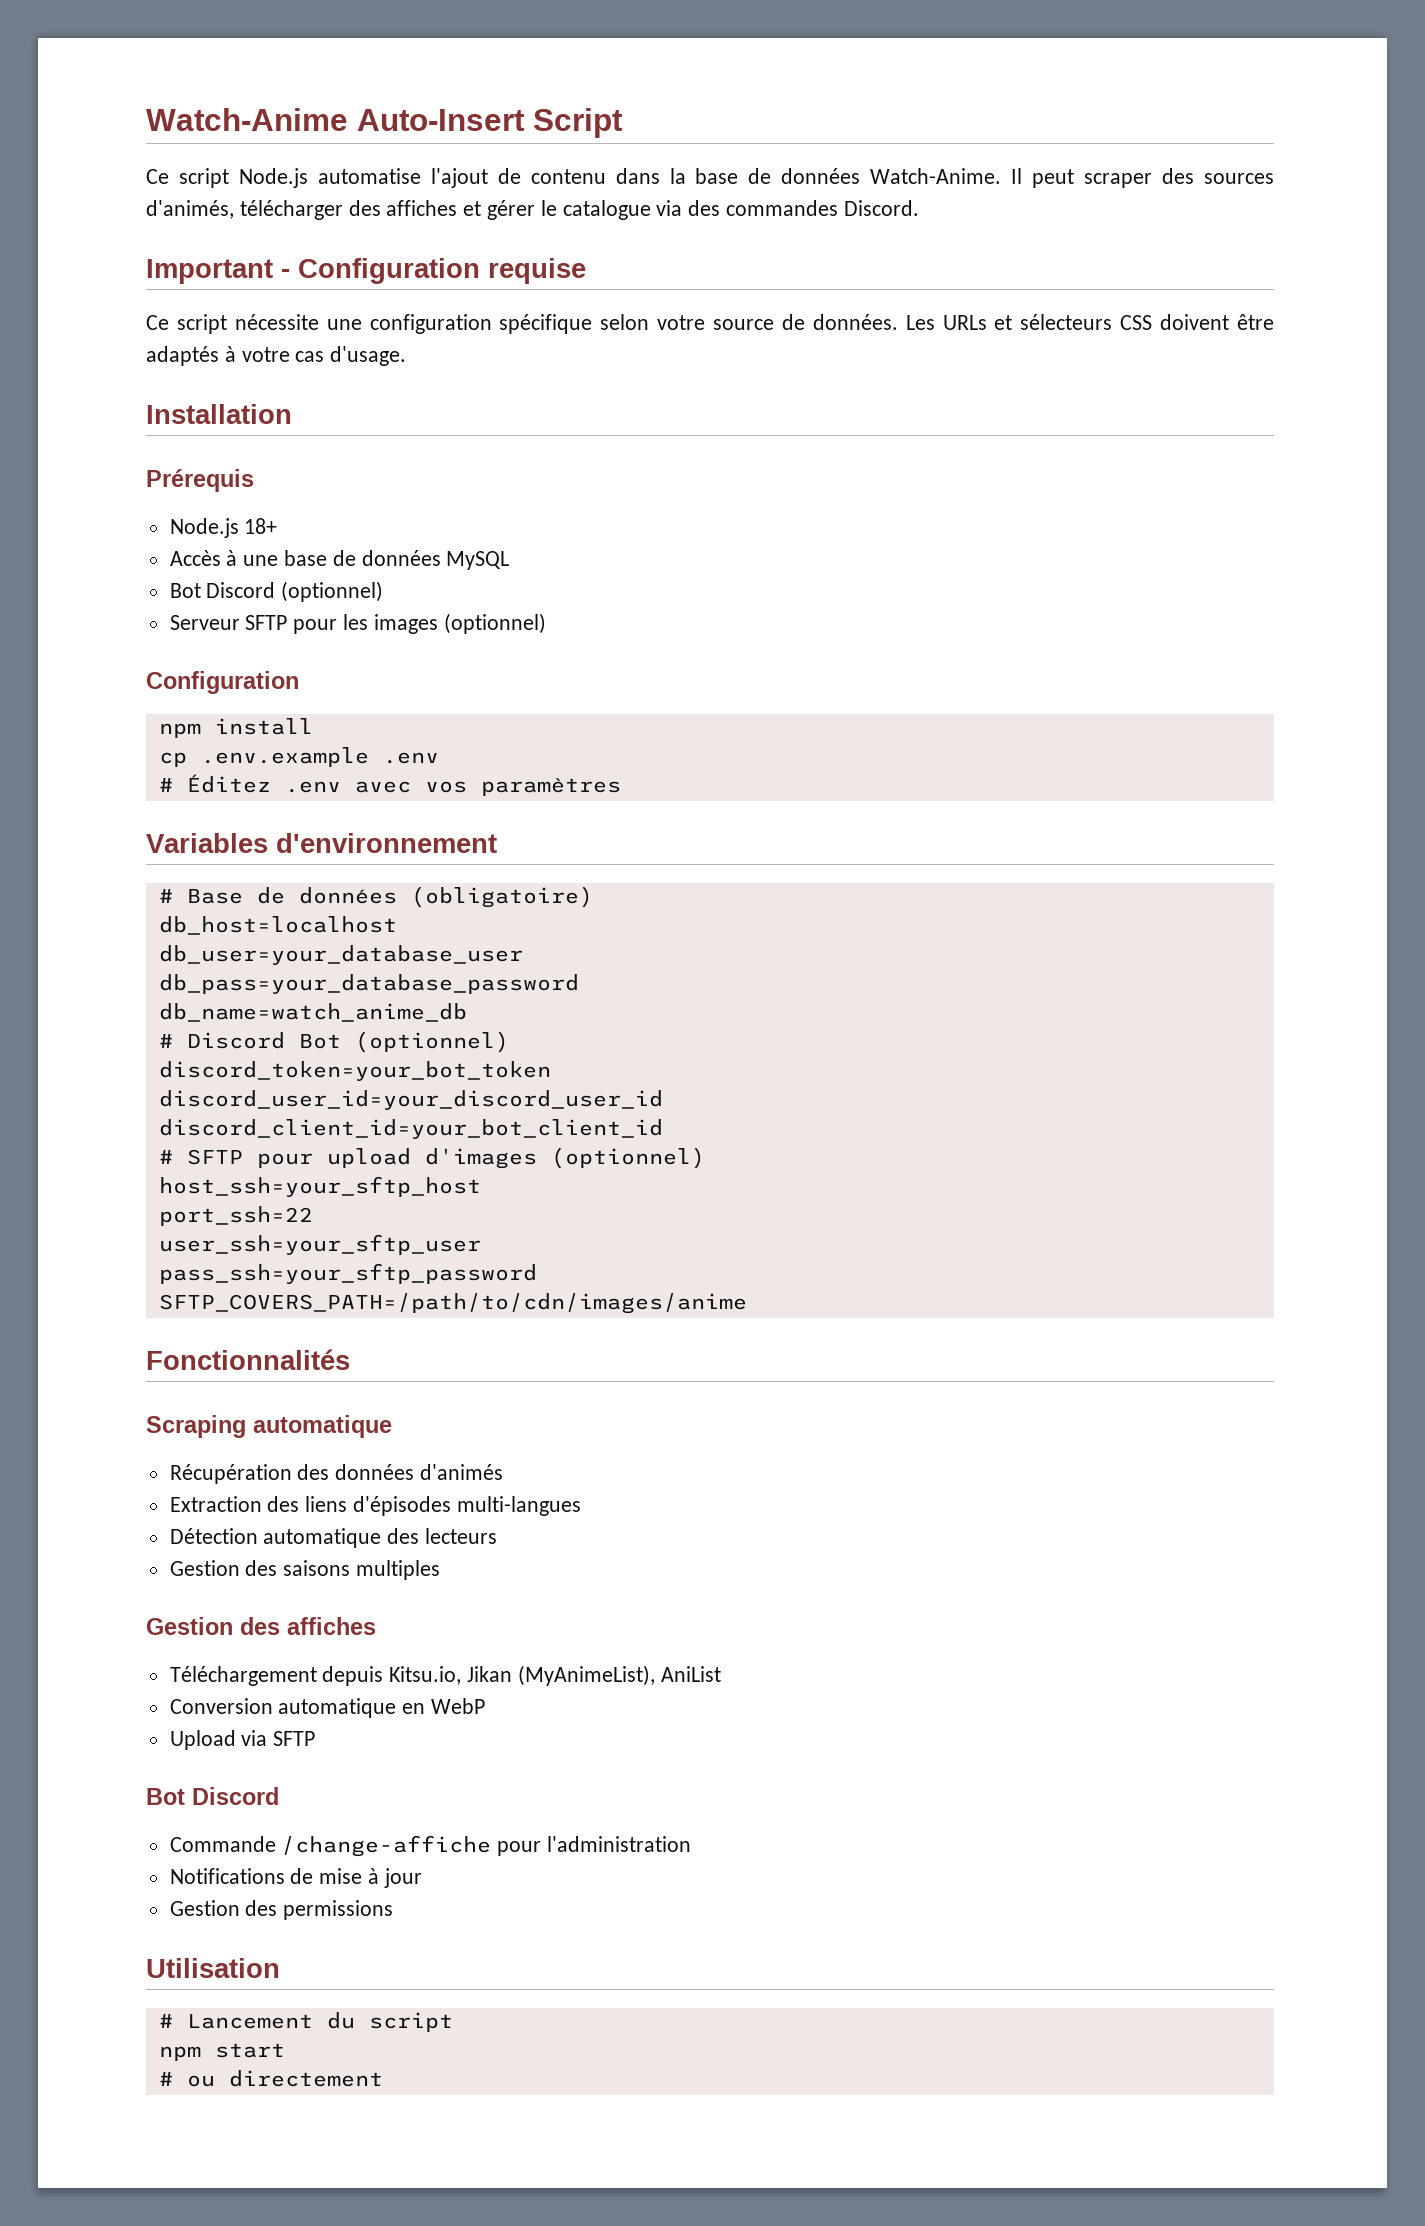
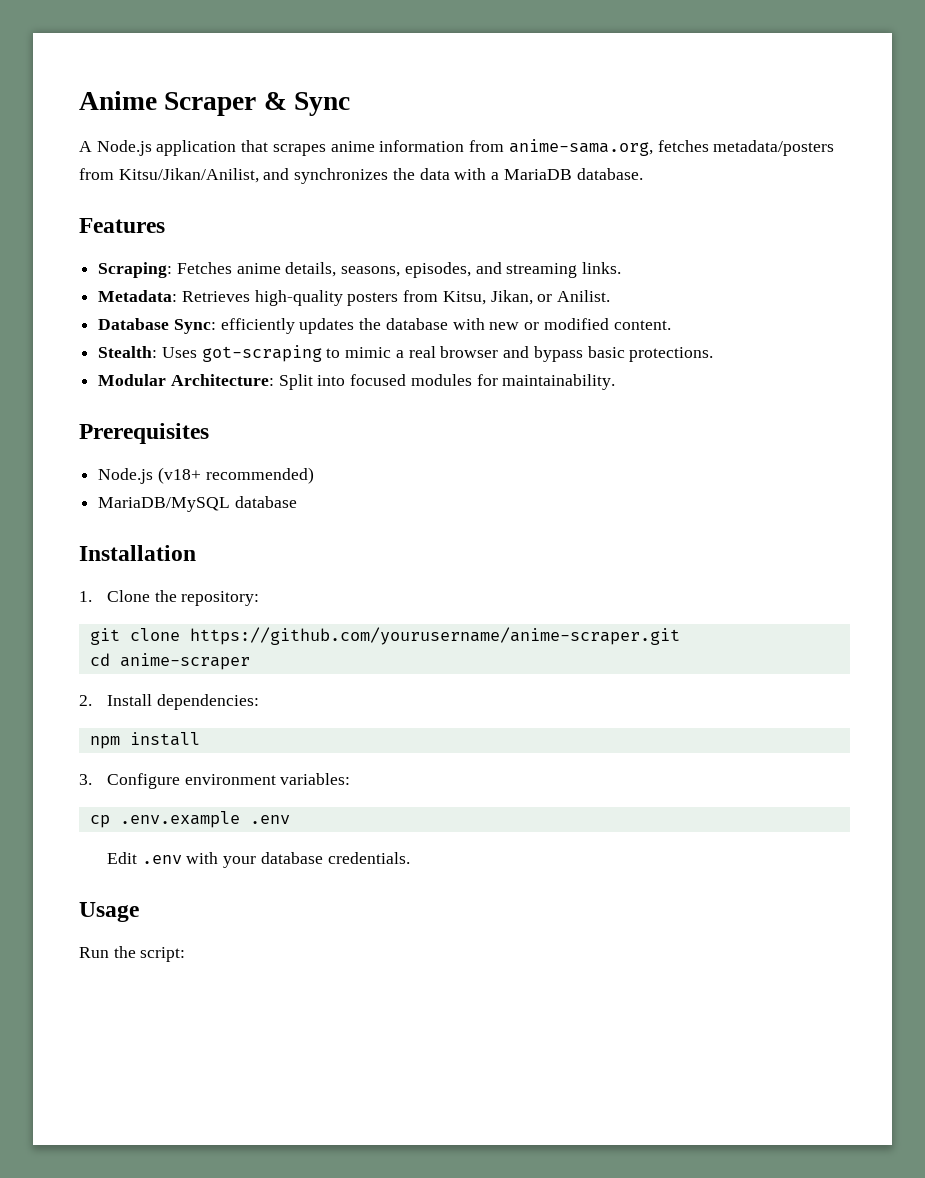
- Watch-Anime Auto-Insert Script
- Ce script Node.js automatise l'ajout de contenu dans la base de données Watch-Anime. Il peut scraper des sources d'animés, télécharger des affiches et gérer le catalogue via des commandes Discord.
- Important - Configuration requise
- Ce script nécessite une configuration spécifique selon votre source de données. Les URLs et sélecteurs CSS doivent être adaptés à votre cas d'usage.
+ Anime Scraper & Sync
+ A Node.js application that scrapes anime information from anime-sama.org, fetches metadata/posters from Kitsu/Jikan/Anilist, and synchronizes the data with a MariaDB database.
+ Features
+ Scraping: Fetches anime details, seasons, episodes, and streaming links.
+ Metadata: Retrieves high-quality posters from Kitsu, Jikan, or Anilist.
+ Database Sync: efficiently updates the database with new or modified content.
+ Stealth: Uses got-scraping to mimic a real browser and bypass basic protections.
+ Modular Architecture: Split into focused modules for maintainability.
+ Prerequisites
+ Node.js (v18+ recommended)
+ MariaDB/MySQL database
  Installation
- Prérequis
- Node.js 18+
- Accès à une base de données MySQL
- Bot Discord (optionnel)
- Serveur SFTP pour les images (optionnel)
- Configuration
+ 1. Clone the repository:
+ git clone https://github.com/yourusername/anime-scraper.git
+ cd anime-scraper
+ 2. Install dependencies:
  npm install
+ 3. Configure environment variables:
  cp .env.example .env
- # Éditez .env avec vos paramètres
- Variables d'environnement
- # Base de données (obligatoire)
- db_host=localhost
- db_user=your_database_user
- db_pass=your_database_password
- db_name=watch_anime_db
- # Discord Bot (optionnel)
- discord_token=your_bot_token
- discord_user_id=your_discord_user_id
- discord_client_id=your_bot_client_id
- # SFTP pour upload d'images (optionnel)
- host_ssh=your_sftp_host
- port_ssh=22
- user_ssh=your_sftp_user
- pass_ssh=your_sftp_password
- SFTP_COVERS_PATH=/path/to/cdn/images/anime
- Fonctionnalités
- Scraping automatique
- Récupération des données d'animés
- Extraction des liens d'épisodes multi-langues
- Détection automatique des lecteurs
- Gestion des saisons multiples
- Gestion des affiches
- Téléchargement depuis Kitsu.io, Jikan (MyAnimeList), AniList
- Conversion automatique en WebP
- Upload via SFTP
- Bot Discord
- Commande /change-affiche pour l'administration
- Notifications de mise à jour
- Gestion des permissions
- Utilisation
- # Lancement du script
- npm start
- # ou directement
+ Edit .env with your database credentials.
+ Usage
+ Run the script:

